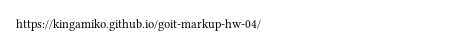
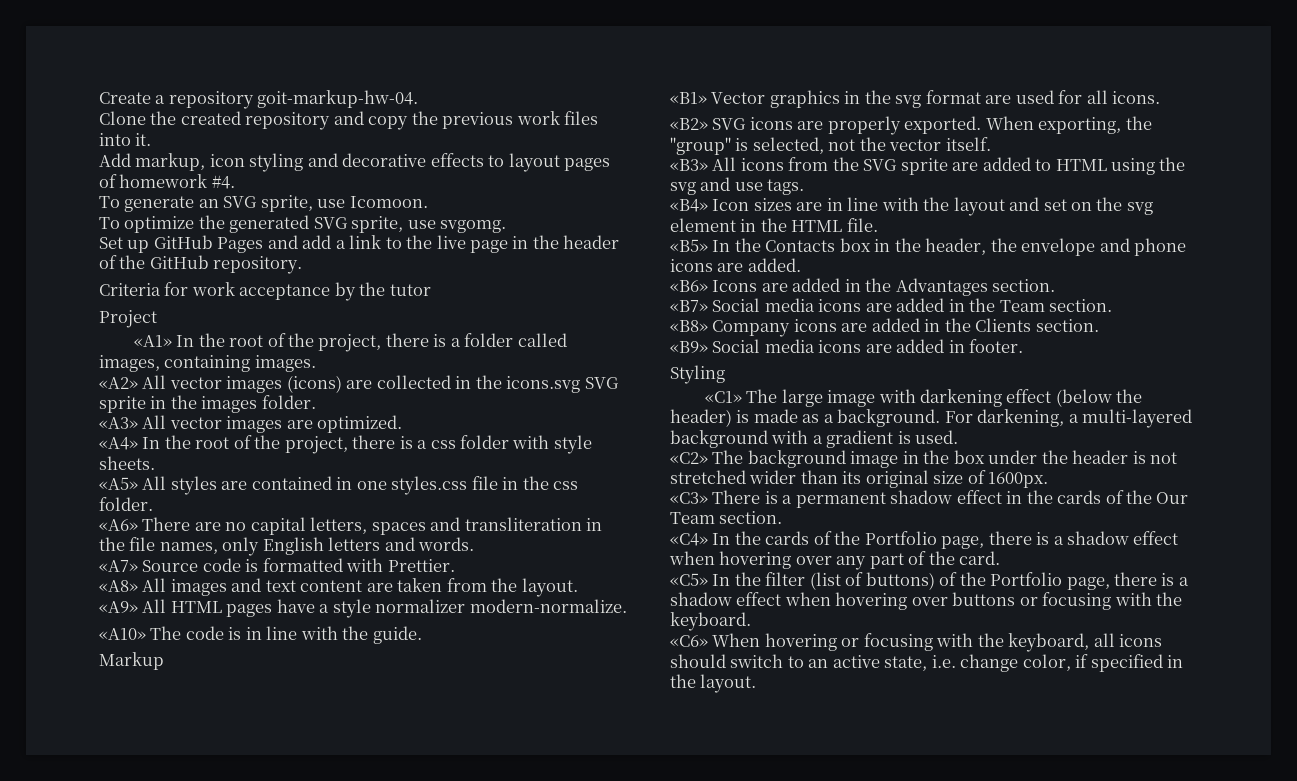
- https://kingamiko.github.io/goit-markup-hw-04/
+ Create a repository goit-markup-hw-04.
+ Clone the created repository and copy the previous work files into it.
+ Add markup, icon styling and decorative effects to layout pages of homework #4.
+ To generate an SVG sprite, use Icomoon.
+ To optimize the generated SVG sprite, use svgomg.
+ Set up GitHub Pages and add a link to the live page in the header of the GitHub repository.
+ Criteria for work acceptance by the tutor
+ Project
+ «A1» In the root of the project, there is a folder called images, containing images.
+ «A2» All vector images (icons) are collected in the icons.svg SVG sprite in the images folder.
+ «A3» All vector images are optimized.
+ «A4» In the root of the project, there is a css folder with style sheets.
+ «A5» All styles are contained in one styles.css file in the css folder.
+ «A6» There are no capital letters, spaces and transliteration in the file names, only English letters and words.
+ «A7» Source code is formatted with Prettier.
+ «A8» All images and text content are taken from the layout.
+ «A9» All HTML pages have a style normalizer modern-normalize.
+ «A10» The code is in line with the guide.
+ Markup
+ «B1» Vector graphics in the svg format are used for all icons.
+ «B2» SVG icons are properly exported. When exporting, the "group" is selected, not the vector itself.
+ «B3» All icons from the SVG sprite are added to HTML using the svg and use tags.
+ «B4» Icon sizes are in line with the layout and set on the svg element in the HTML file.
+ «B5» In the Contacts box in the header, the envelope and phone icons are added.
+ «B6» Icons are added in the Advantages section.
+ «B7» Social media icons are added in the Team section.
+ «B8» Company icons are added in the Clients section.
+ «B9» Social media icons are added in footer.
+ Styling
+ «C1» The large image with darkening effect (below the header) is made as a background. For darkening, a multi-layered background with a gradient is used.
+ «C2» The background image in the box under the header is not stretched wider than its original size of 1600px.
+ «C3» There is a permanent shadow effect in the cards of the Our Team section.
+ «C4» In the cards of the Portfolio page, there is a shadow effect when hovering over any part of the card.
+ «C5» In the filter (list of buttons) of the Portfolio page, there is a shadow effect when hovering over buttons or focusing with the keyboard.
+ «C6» When hovering or focusing with the keyboard, all icons should switch to an active state, i.e. change color, if specified in the layout.

